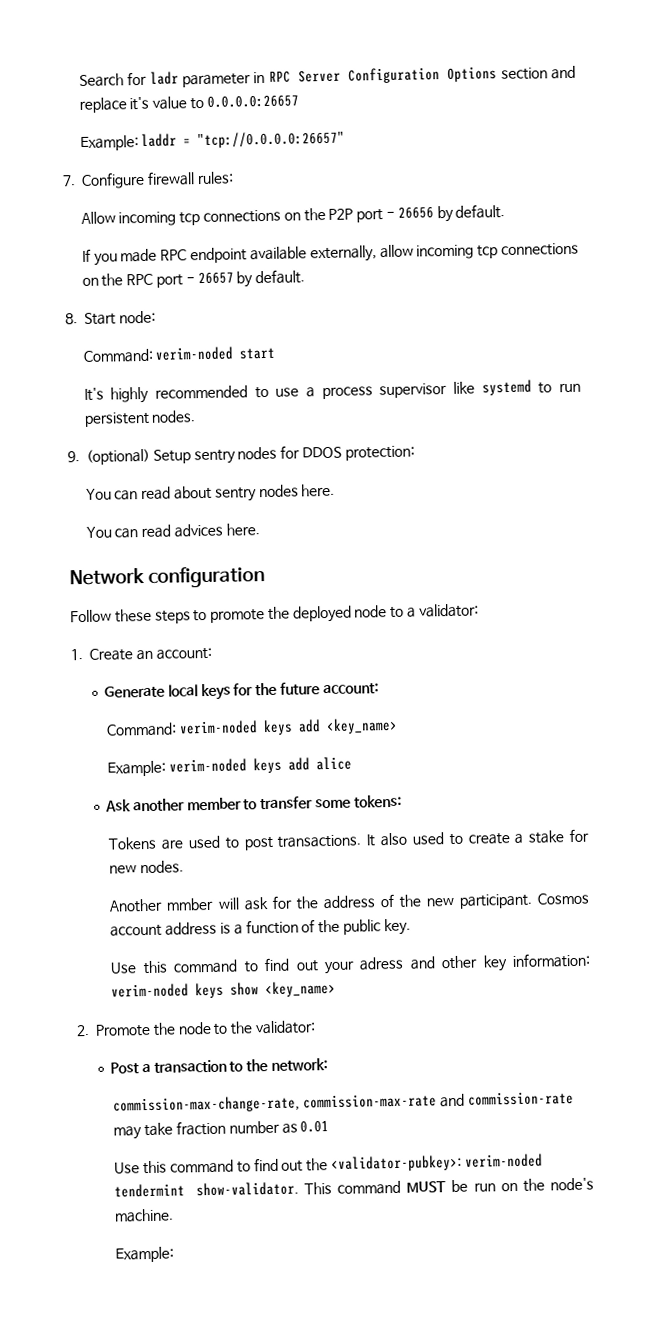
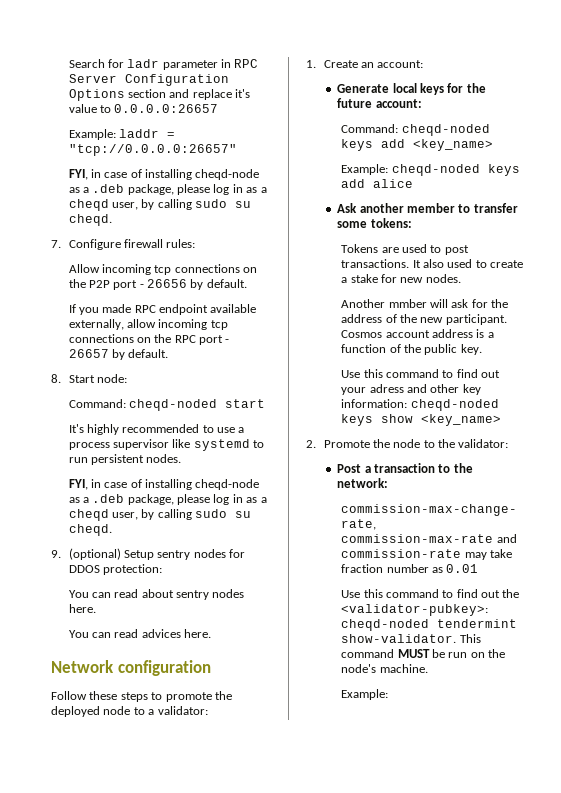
  Example: laddr = "tcp://0.0.0.0:26657"
+ FYI, in case of installing cheqd-node as a .deb package, please log in as a cheqd user, by calling sudo su cheqd.
- Command: verim-noded start
+ Command: cheqd-noded start
  It's highly recommended to use a process supervisor like systemd to run persistent nodes.
+ FYI, in case of installing cheqd-node as a .deb package, please log in as a cheqd user, by calling sudo su cheqd.
- Command: verim-noded keys add <key_name>
+ Command: cheqd-noded keys add <key_name>
- Example: verim-noded keys add alice
+ Example: cheqd-noded keys add alice
- Use this command to find out your adress and other key information: verim-noded keys show <key_name>
+ Use this command to find out your adress and other key information: cheqd-noded keys show <key_name>
- Use this command to find out the <validator-pubkey>: verim-noded tendermint show-validator.
+ Use this command to find out the <validator-pubkey>: cheqd-noded tendermint show-validator.

